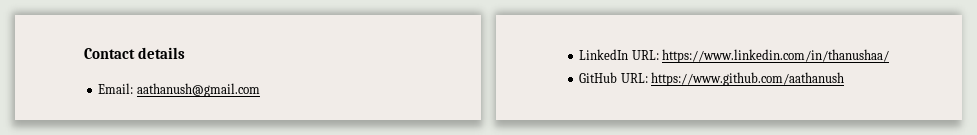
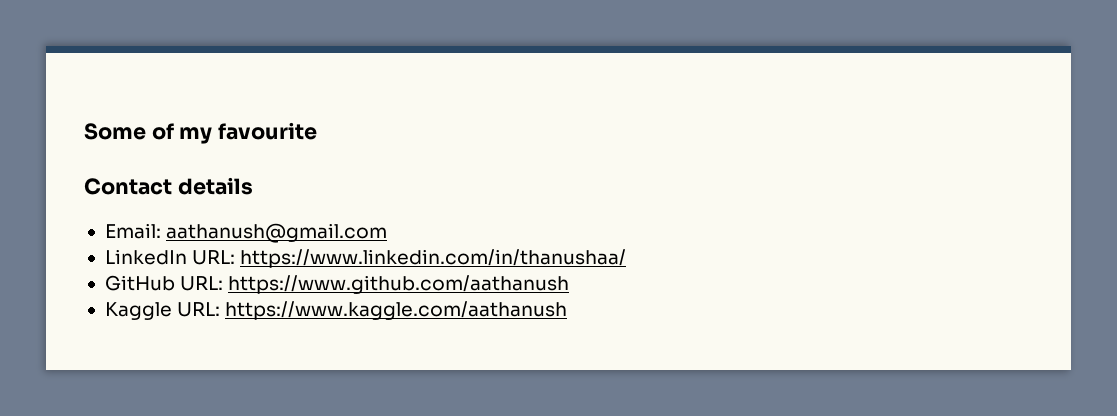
+ Some of my favourite
+ Kaggle URL: https://www.kaggle.com/aathanush

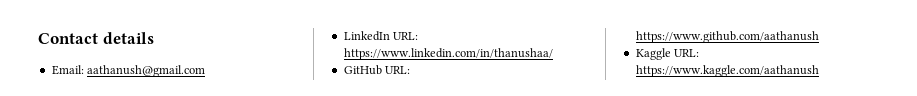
- Some of my favourite

